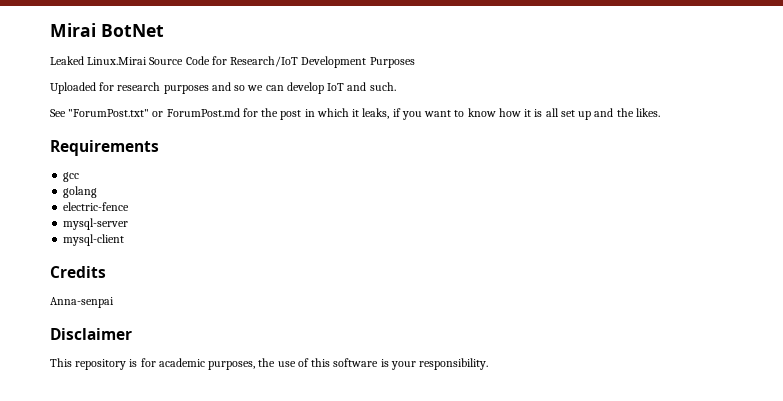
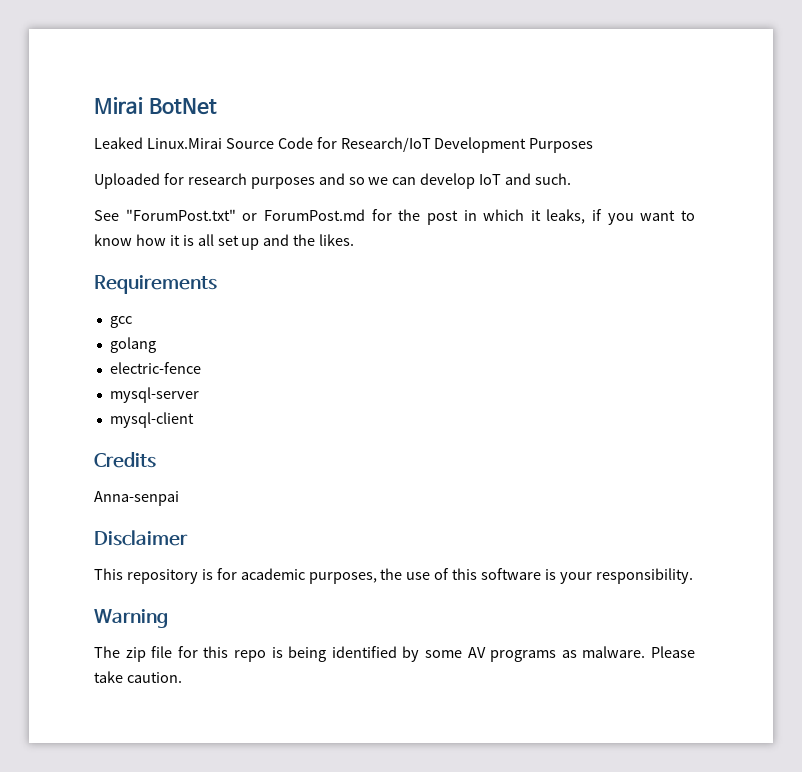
+ Warning
+ The zip file for this repo is being identified by some AV programs as malware. Please take caution.

